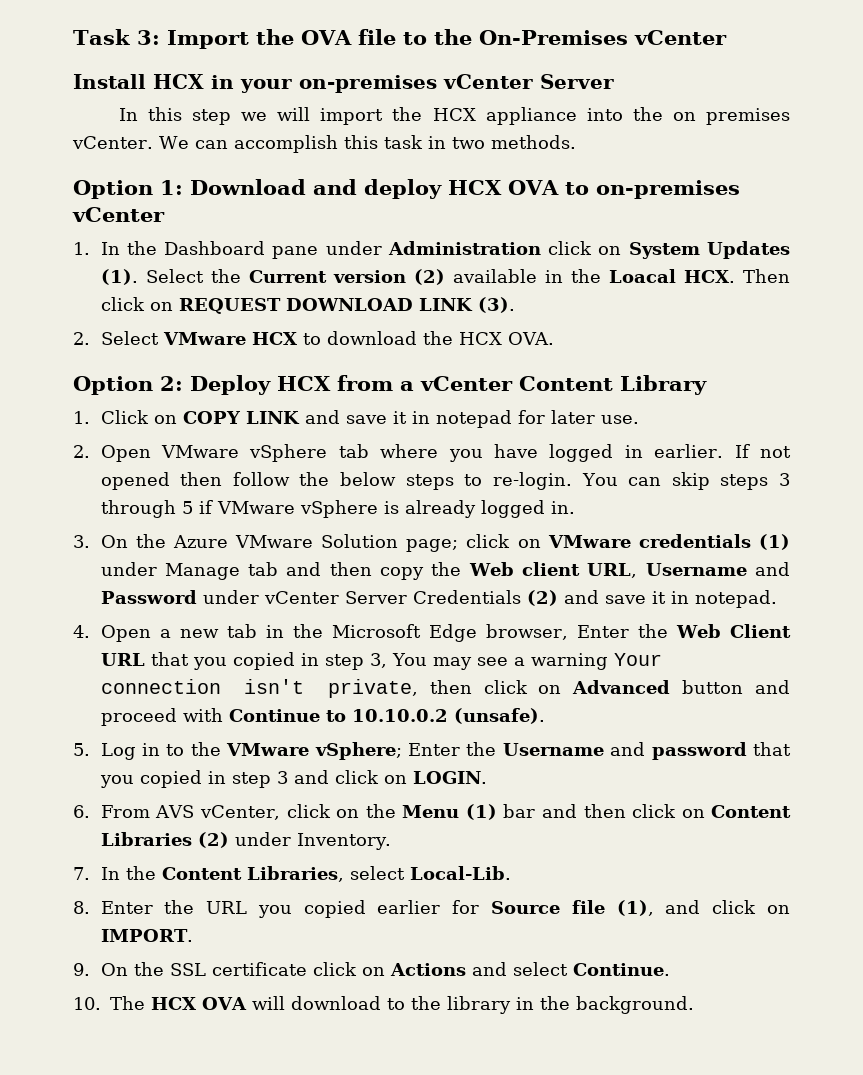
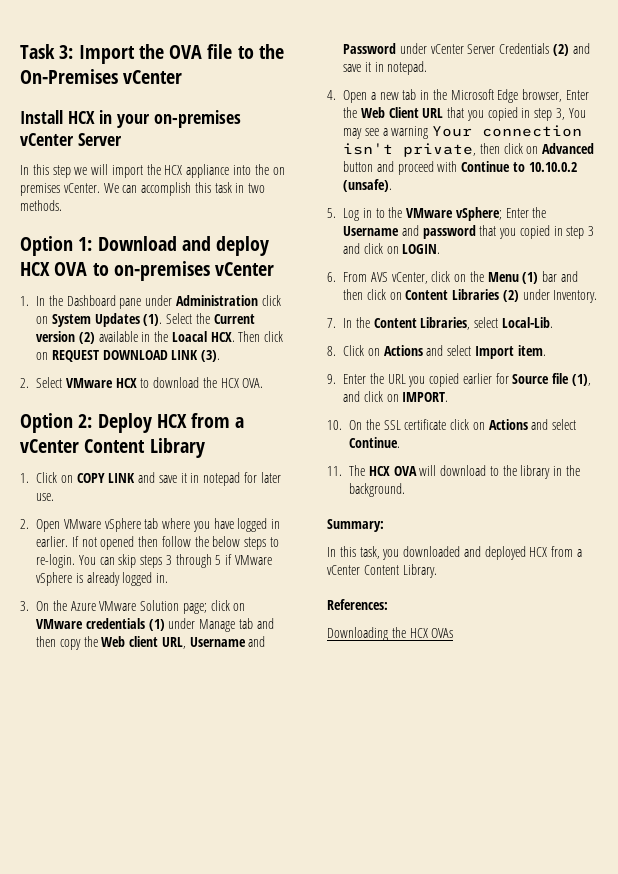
- 8. Enter the URL you copied earlier for Source file (1), and click on IMPORT.
+ 8. Click on Actions and select Import item.
+ 9. Enter the URL you copied earlier for Source file (1), and click on IMPORT.
- 9. On the SSL certificate click on Actions and select Continue.
+ 10. On the SSL certificate click on Actions and select Continue.
- 10. The HCX OVA will download to the library in the background.
+ 11. The HCX OVA will download to the library in the background.
+ Summary:
+ In this task, you downloaded and deployed HCX from a vCenter Content Library.
+ References:
+ Downloading the HCX OVAs

